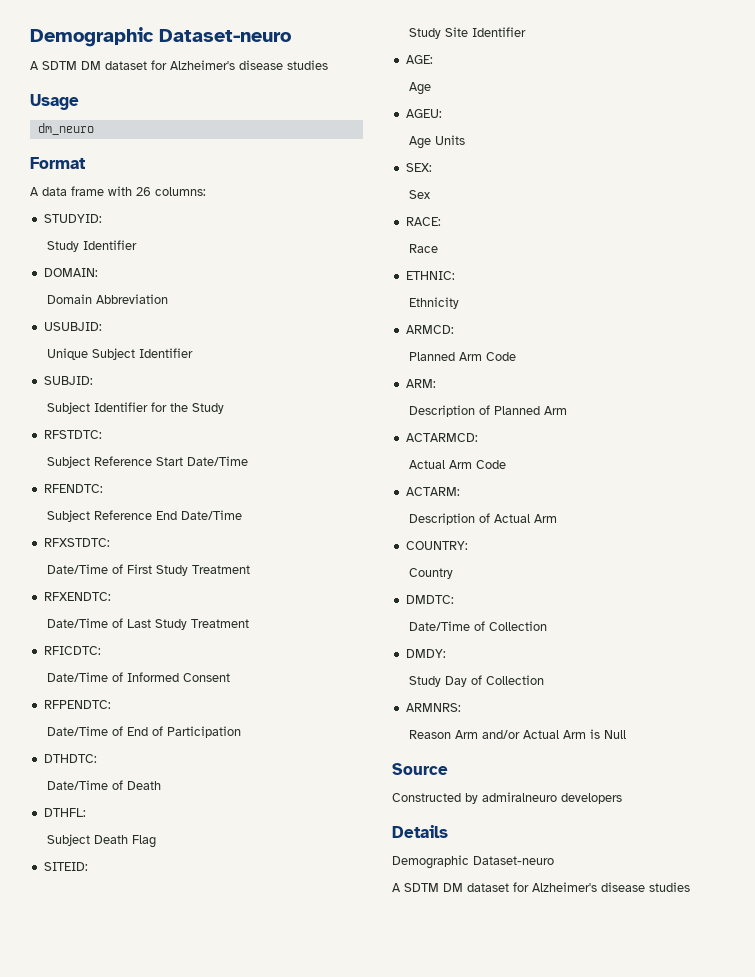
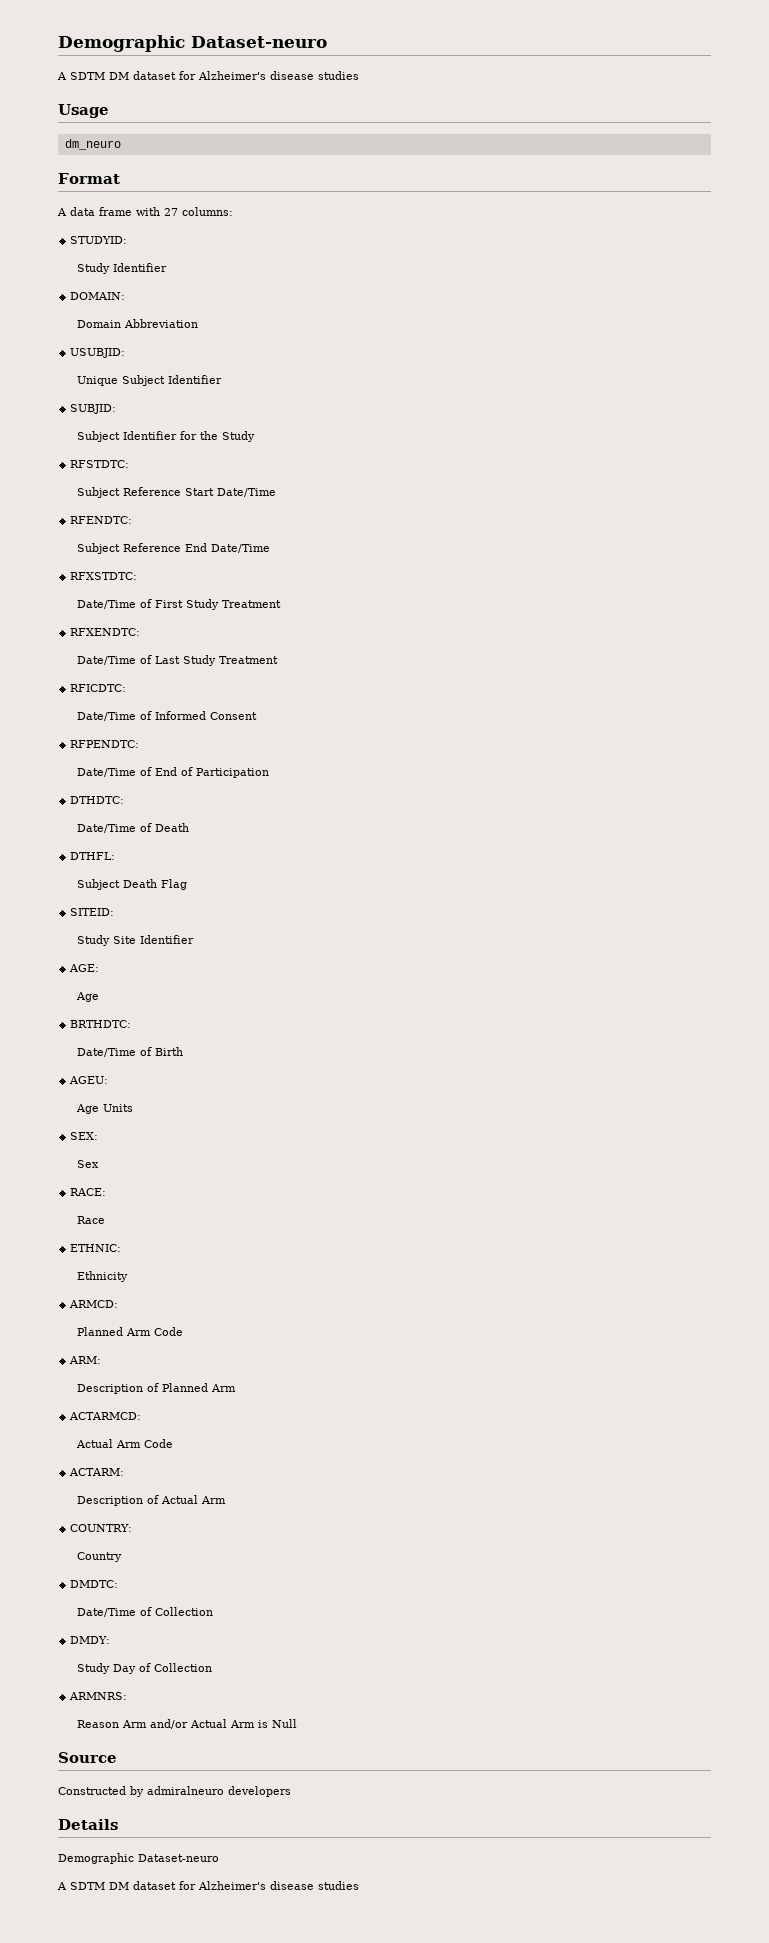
- A data frame with 26 columns:
+ A data frame with 27 columns:
+ BRTHDTC:
+ Date/Time of Birth

